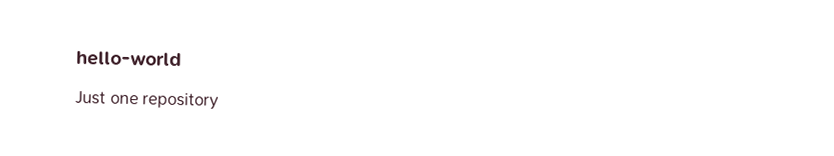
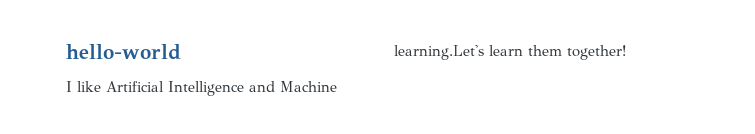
- Just one repository
+ I like Artificial Intelligence and Machine learning.Let's learn them together!

